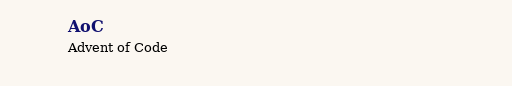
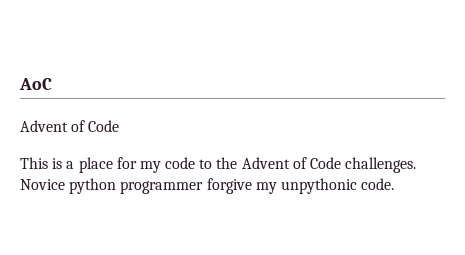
+ This is a place for my code to the Advent of Code challenges. Novice python programmer forgive my unpythonic code.

